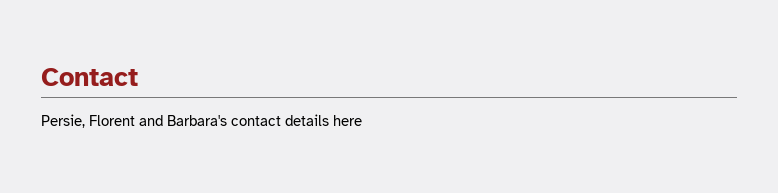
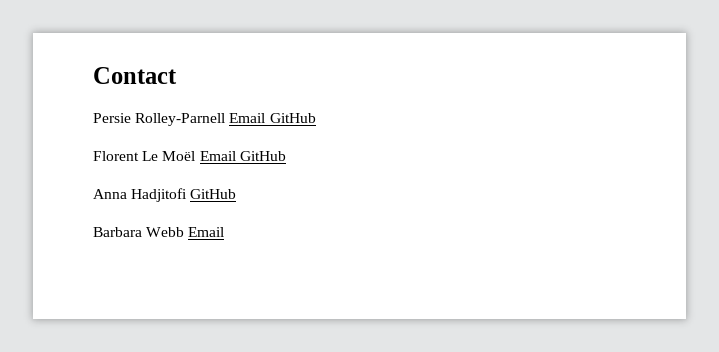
- Persie, Florent and Barbara's contact details here
+ Persie Rolley-Parnell Email GitHub
+ Florent Le Moël Email GitHub
+ Anna Hadjitofi GitHub
+ Barbara Webb Email

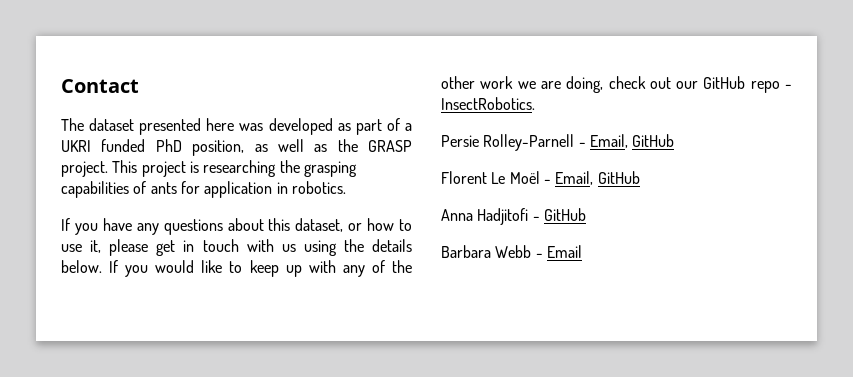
+ The dataset presented here was developed as part of a UKRI funded PhD position, as well as the GRASP project. This project is researching the grasping capabilities of ants for application in robotics.
+ If you have any questions about this dataset, or how to use it, please get in touch with us using the details below. If you would like to keep up with any of the other work we are doing, check out our GitHub repo - InsectRobotics.
- Persie Rolley-Parnell Email GitHub
+ Persie Rolley-Parnell - Email, GitHub
- Florent Le Moël Email GitHub
+ Florent Le Moël - Email, GitHub
- Anna Hadjitofi GitHub
+ Anna Hadjitofi - GitHub
- Barbara Webb Email
+ Barbara Webb - Email

